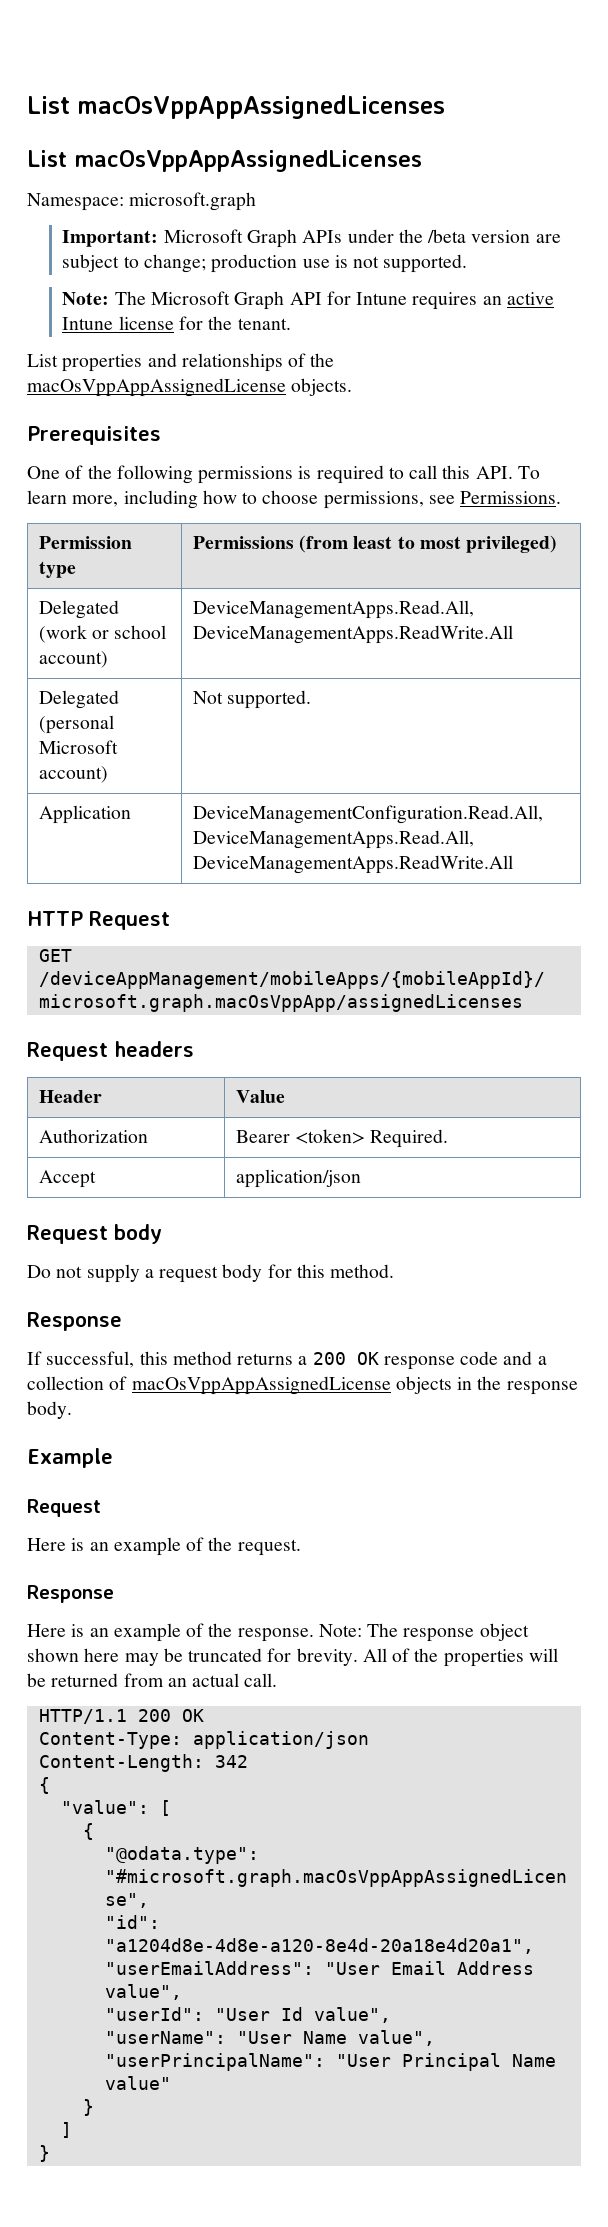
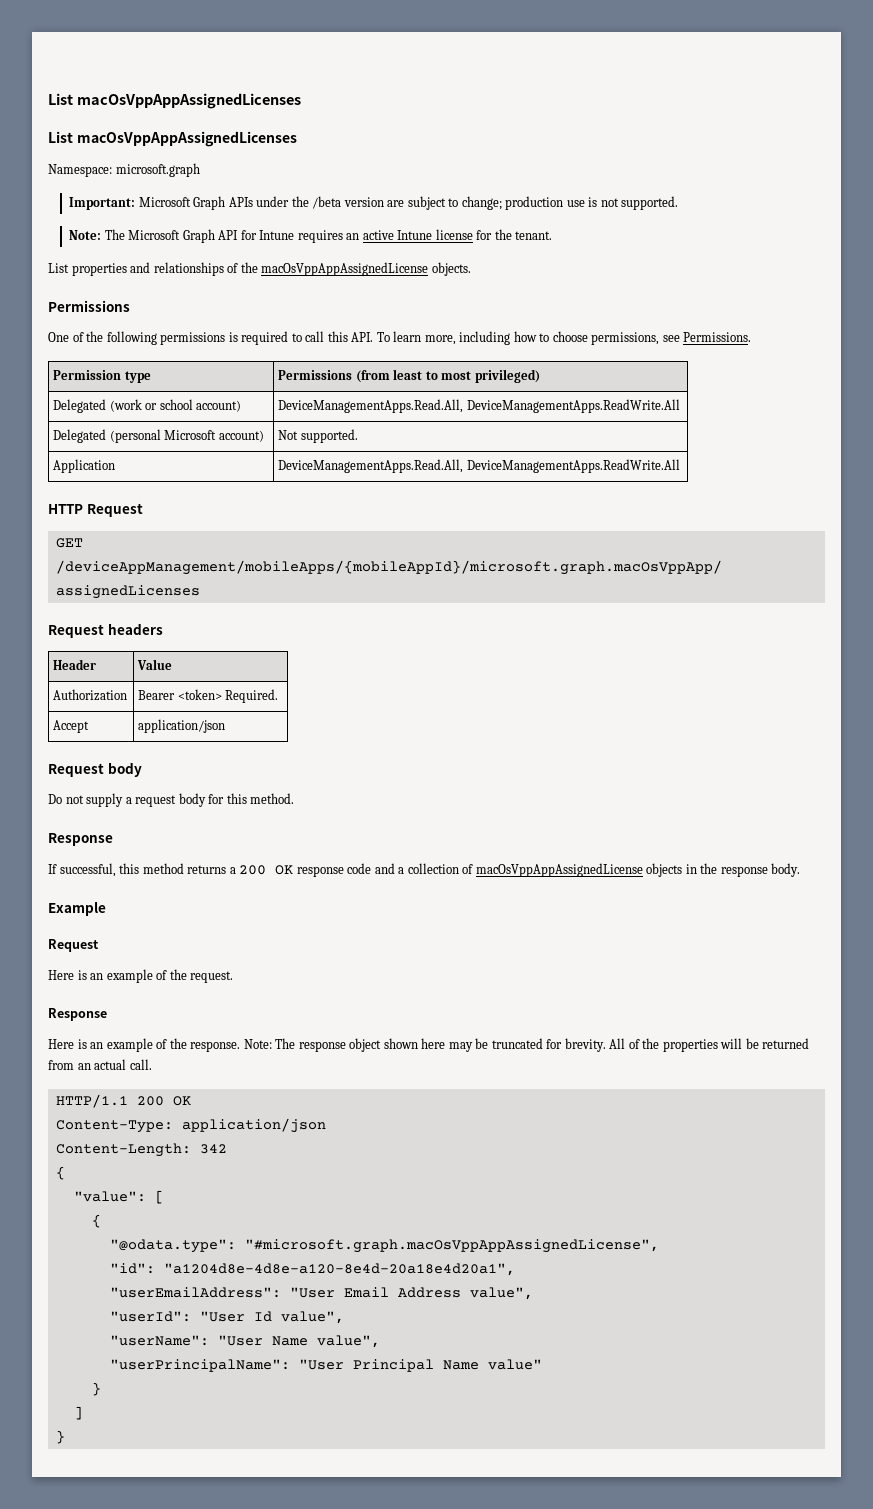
  List properties and relationships of the macOsVppAppAssignedLicense objects.
- Prerequisites
+ Permissions
- Application | DeviceManagementConfiguration.Read.All, DeviceManagementApps.Read.All, DeviceManagementApps.ReadWrite.All
+ Application | DeviceManagementApps.Read.All, DeviceManagementApps.ReadWrite.All

